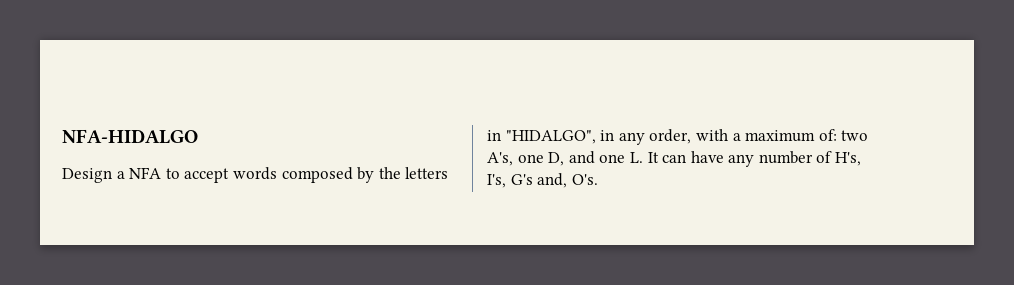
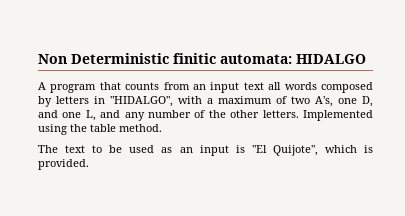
- NFA-HIDALGO
- Design a NFA to accept words composed by the letters in "HIDALGO", in any order, with a maximum of: two A's, one D, and one L. It can have any number of H's, I's, G's and, O's.
+ Non Deterministic finitic automata: HIDALGO
+ A program that counts from an input text all words composed by letters in "HIDALGO", with a maximum of two A's, one D, and one L, and any number of the other letters. Implemented using the table method.
+ The text to be used as an input is "El Quijote", which is provided.

